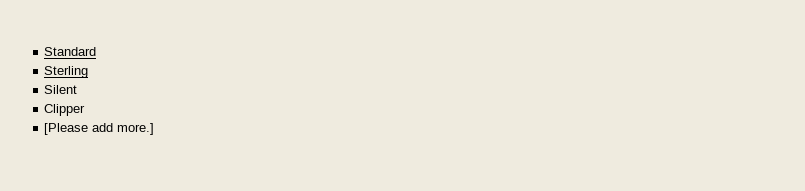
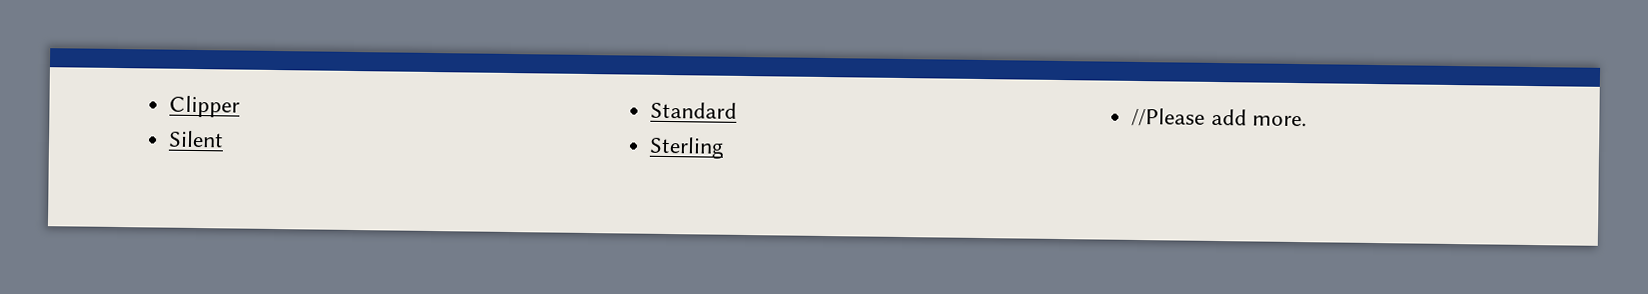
+ Clipper
+ Silent
- Silent
- Clipper
- [Please add more.]
+ //Please add more.

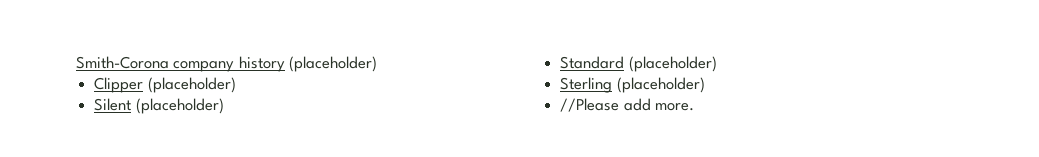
+ Smith-Corona company history (placeholder)
- Clipper
+ Clipper (placeholder)
- Silent
+ Silent (placeholder)
- Standard
+ Standard (placeholder)
- Sterling
+ Sterling (placeholder)

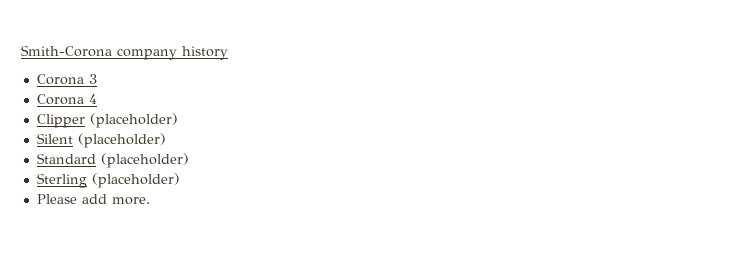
- Smith-Corona company history (placeholder)
+ Smith-Corona company history
+ Corona 3
+ Corona 4
- //Please add more.
+ Please add more.

